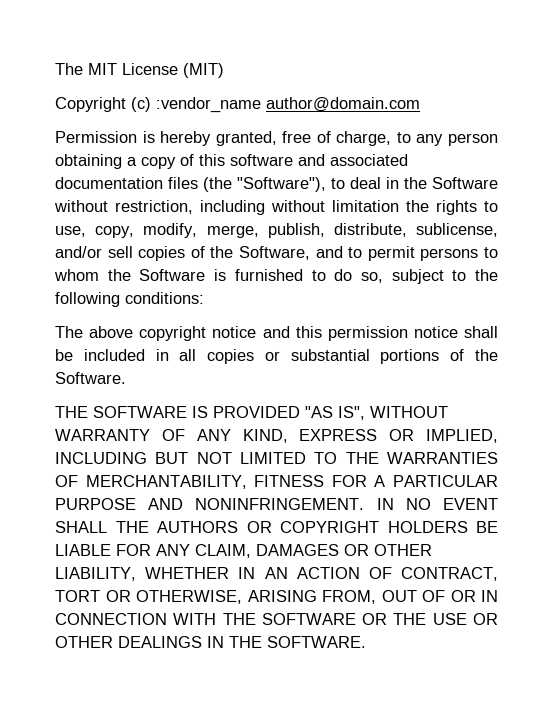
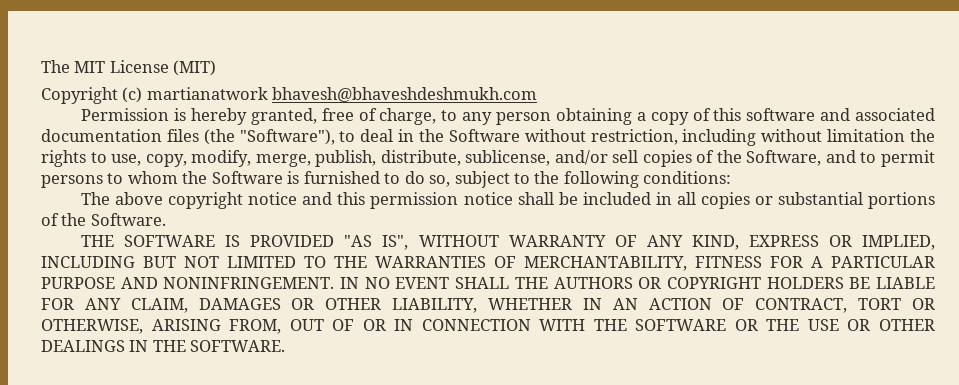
- Copyright (c) :vendor_name author@domain.com
+ Copyright (c) martianatwork bhavesh@bhaveshdeshmukh.com

